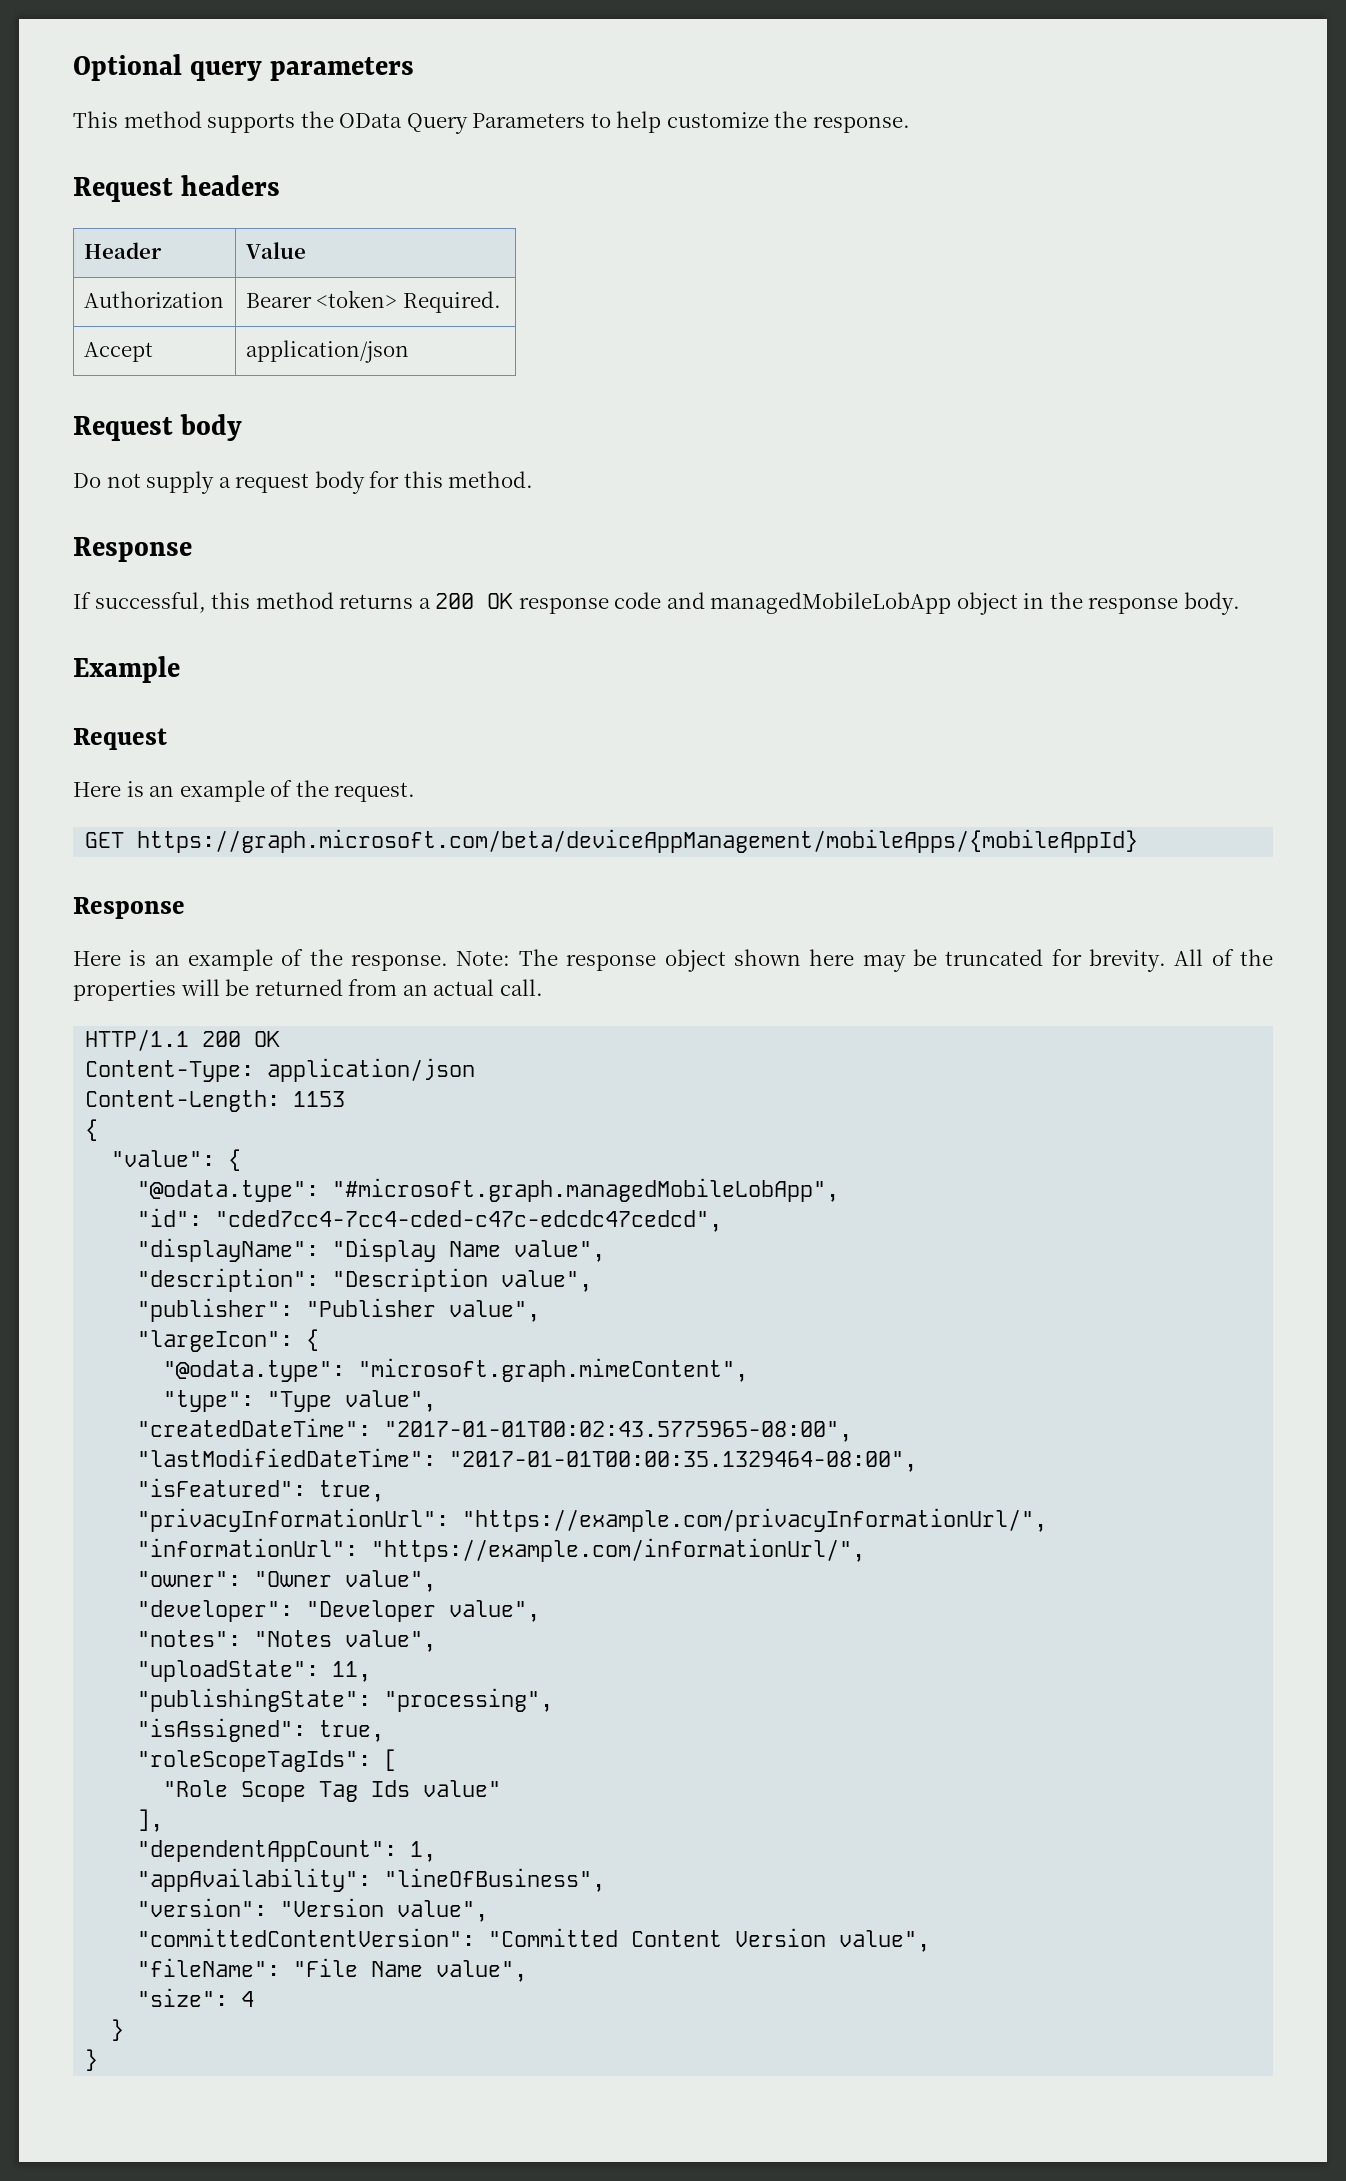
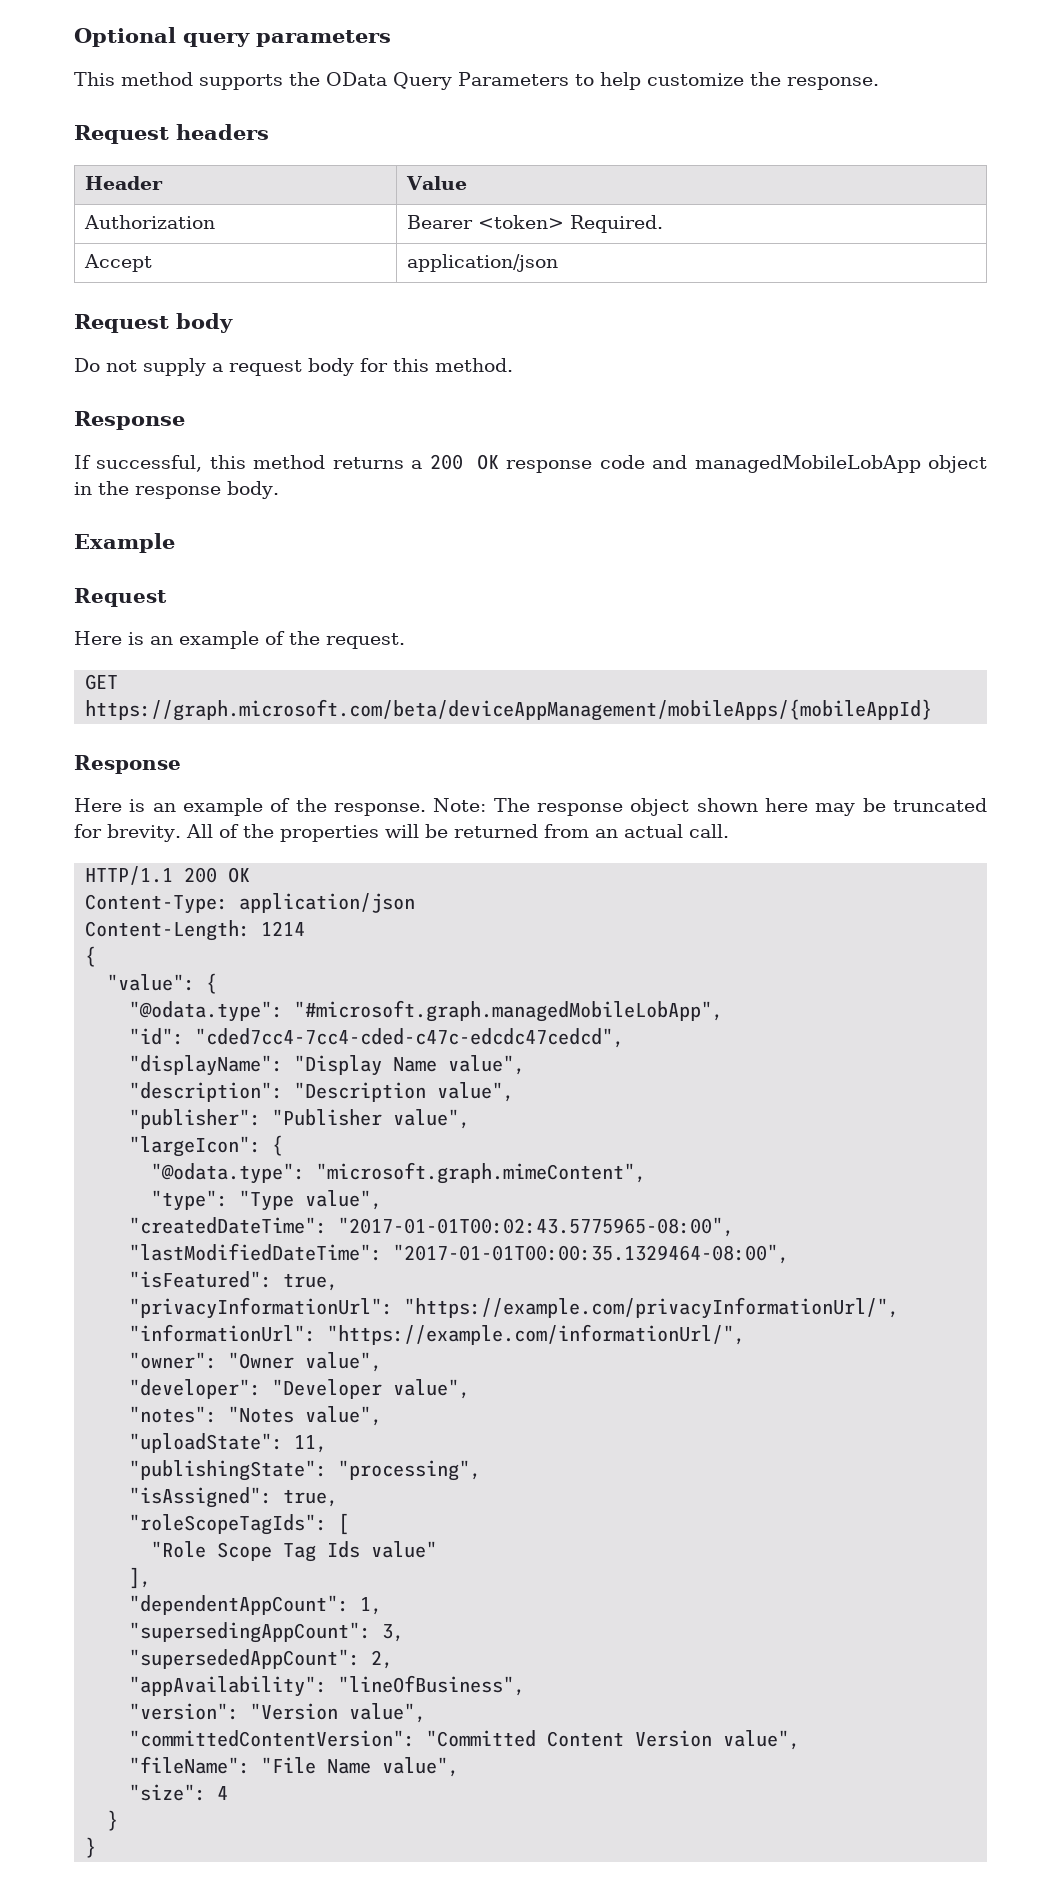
- Content-Length: 1153
+ Content-Length: 1214
+ "supersedingAppCount": 3,
+ "supersededAppCount": 2,

